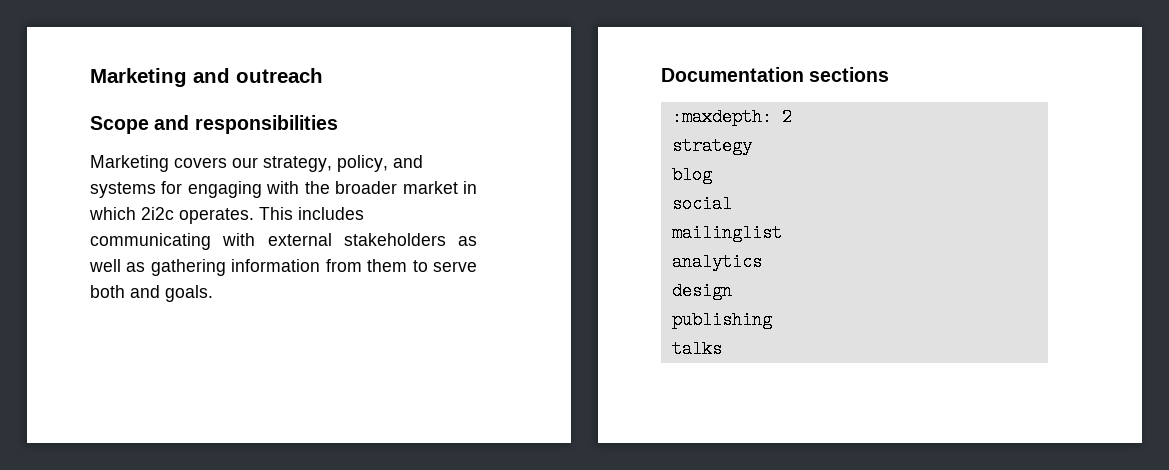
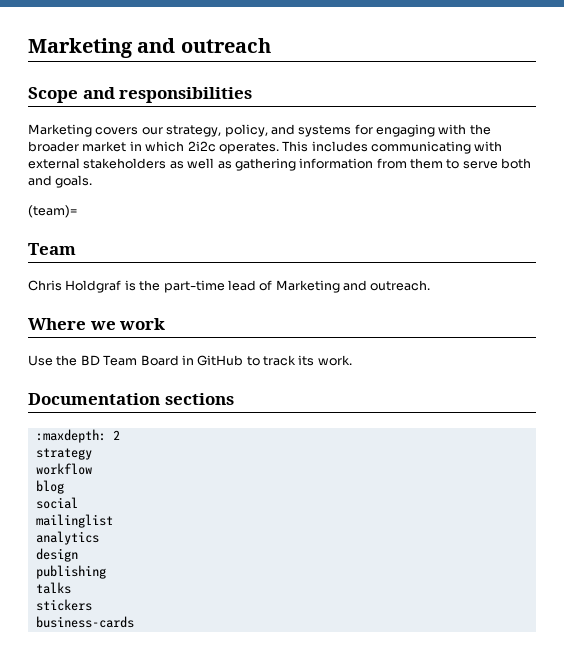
+ (team)=
+ Team
+ Chris Holdgraf is the part-time lead of Marketing and outreach.
+ Where we work
+ Use the BD Team Board in GitHub to track its work.
+ workflow
+ stickers
+ business-cards

